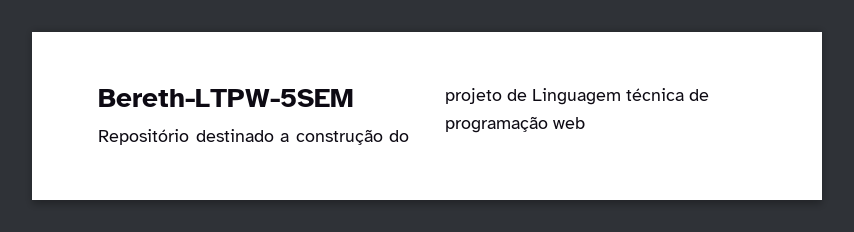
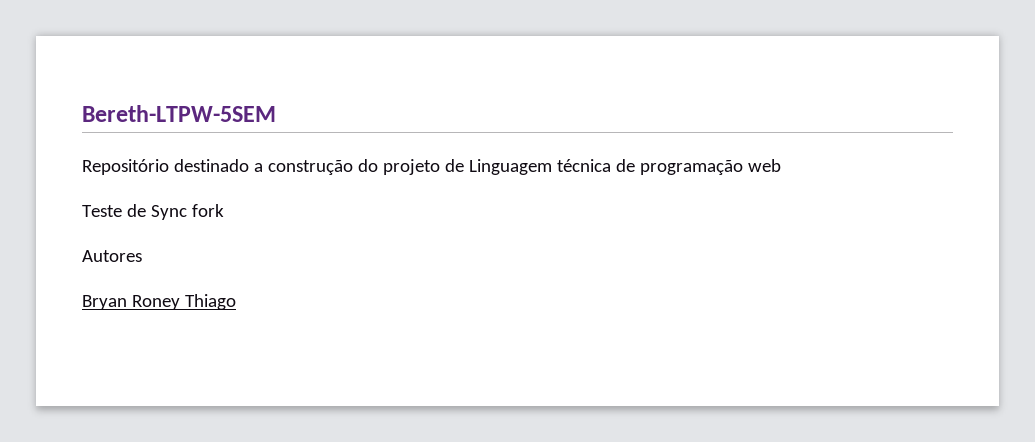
+ Teste de Sync fork
+ Autores
+ Bryan Roney Thiago

